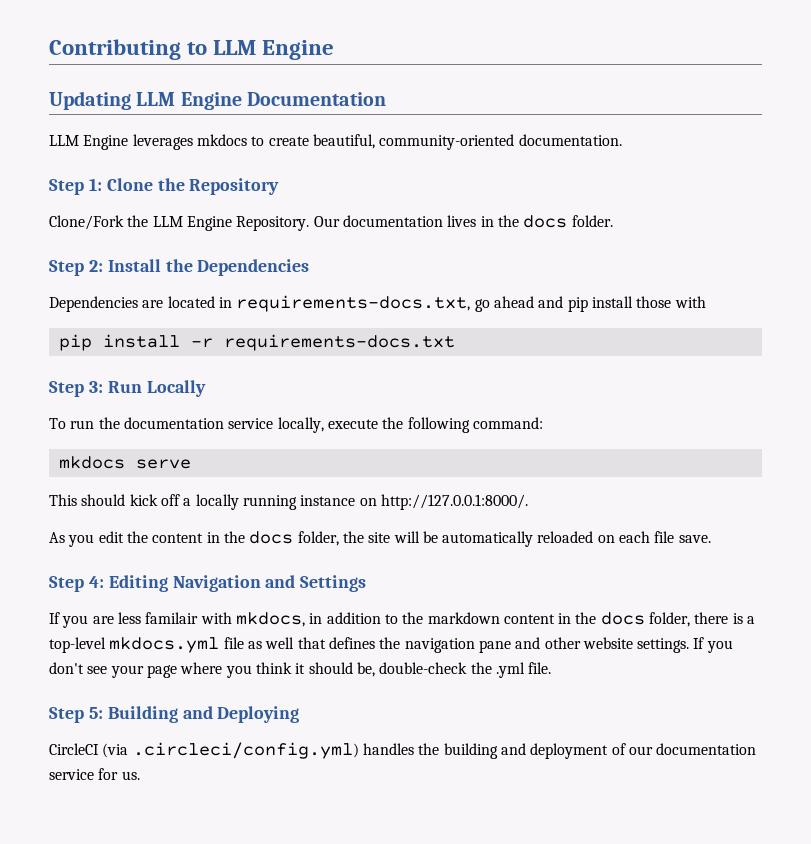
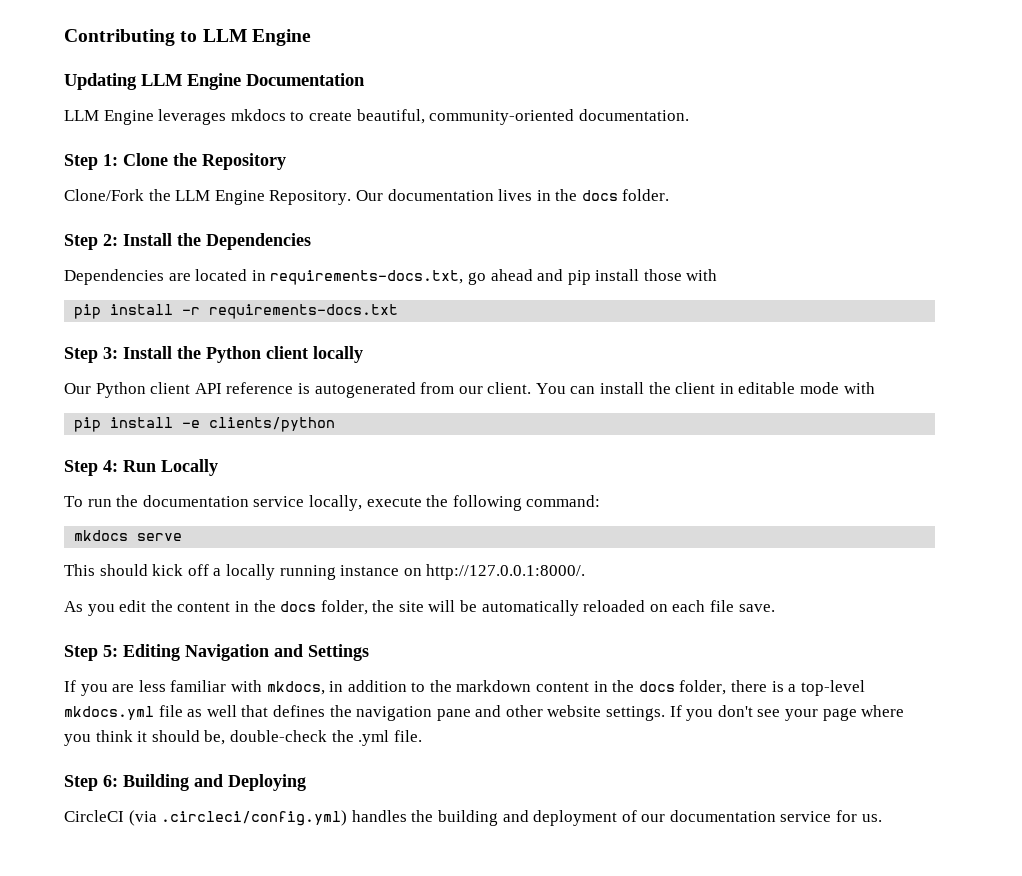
- Step 3: Run Locally
+ Step 3: Install the Python client locally
+ Our Python client API reference is autogenerated from our client. You can install the client in editable mode with
+ pip install -e clients/python
+ Step 4: Run Locally
- Step 4: Editing Navigation and Settings
+ Step 5: Editing Navigation and Settings
- If you are less familair with mkdocs, in addition to the markdown content in the docs folder, there is a top-level mkdocs.yml file as well that defines the navigation pane and other website settings.
+ If you are less familiar with mkdocs, in addition to the markdown content in the docs folder, there is a top-level mkdocs.yml file as well that defines the navigation pane and other website settings.
- Step 5: Building and Deploying
+ Step 6: Building and Deploying

